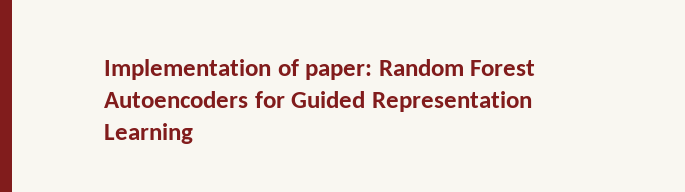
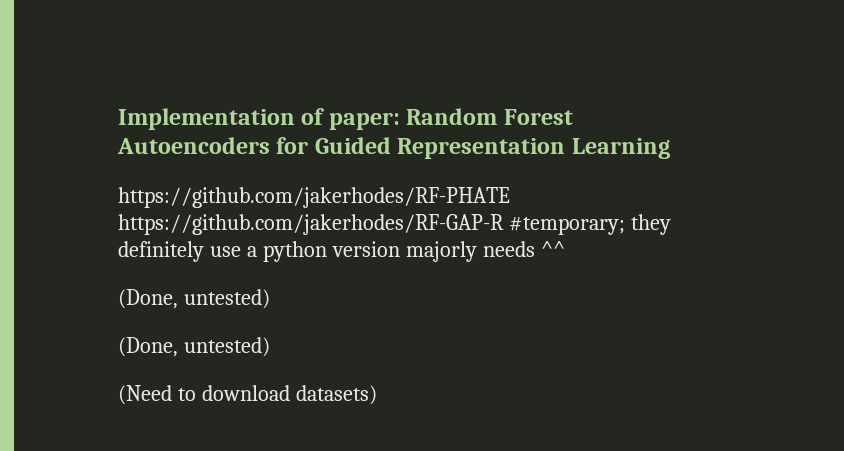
+ https://github.com/jakerhodes/RF-PHATE https://github.com/jakerhodes/RF-GAP-R #temporary; they definitely use a python version majorly needs ^^
+ (Done, untested)
+ (Done, untested)
+ (Need to download datasets)

